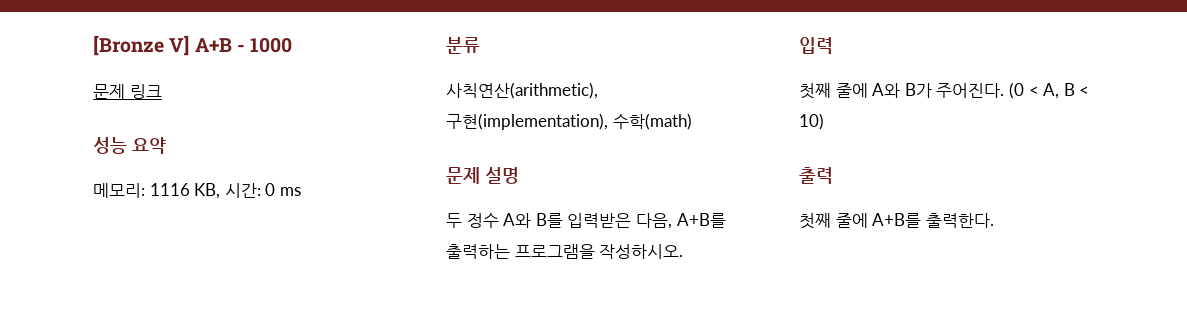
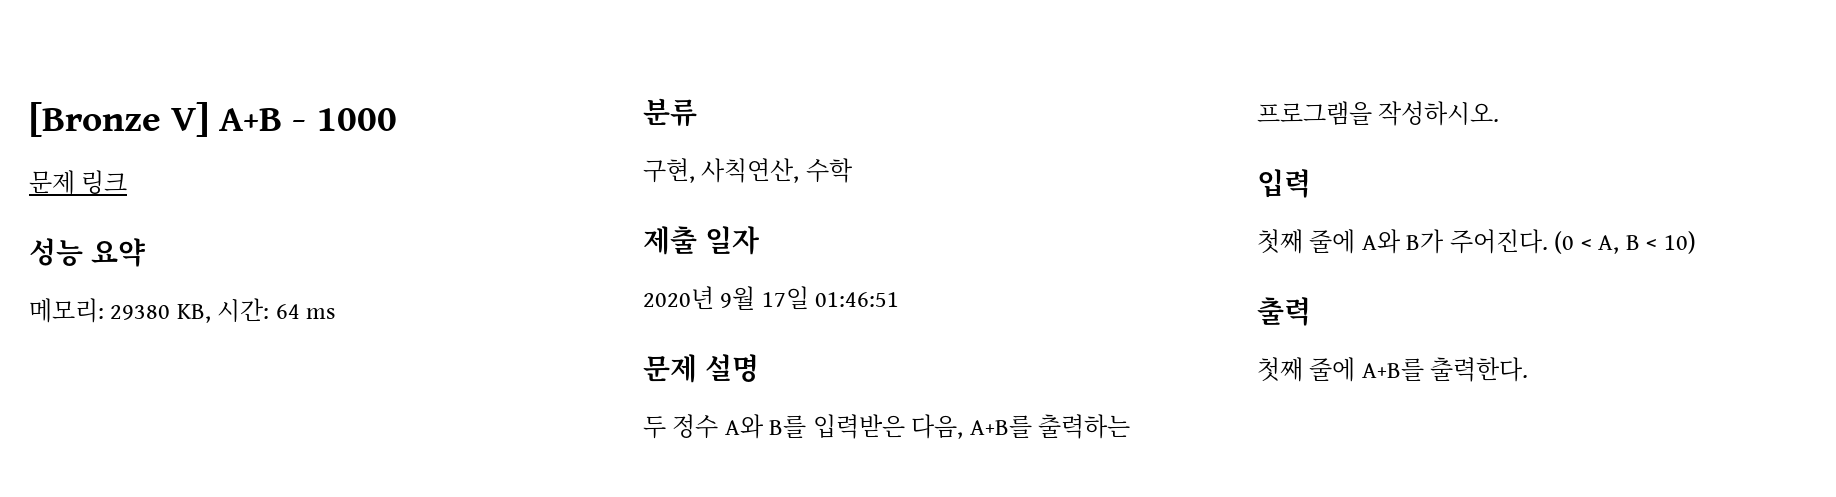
- 메모리: 1116 KB, 시간: 0 ms
+ 메모리: 29380 KB, 시간: 64 ms
- 사칙연산(arithmetic), 구현(implementation), 수학(math)
+ 구현, 사칙연산, 수학
+ 제출 일자
+ 2020년 9월 17일 01:46:51

